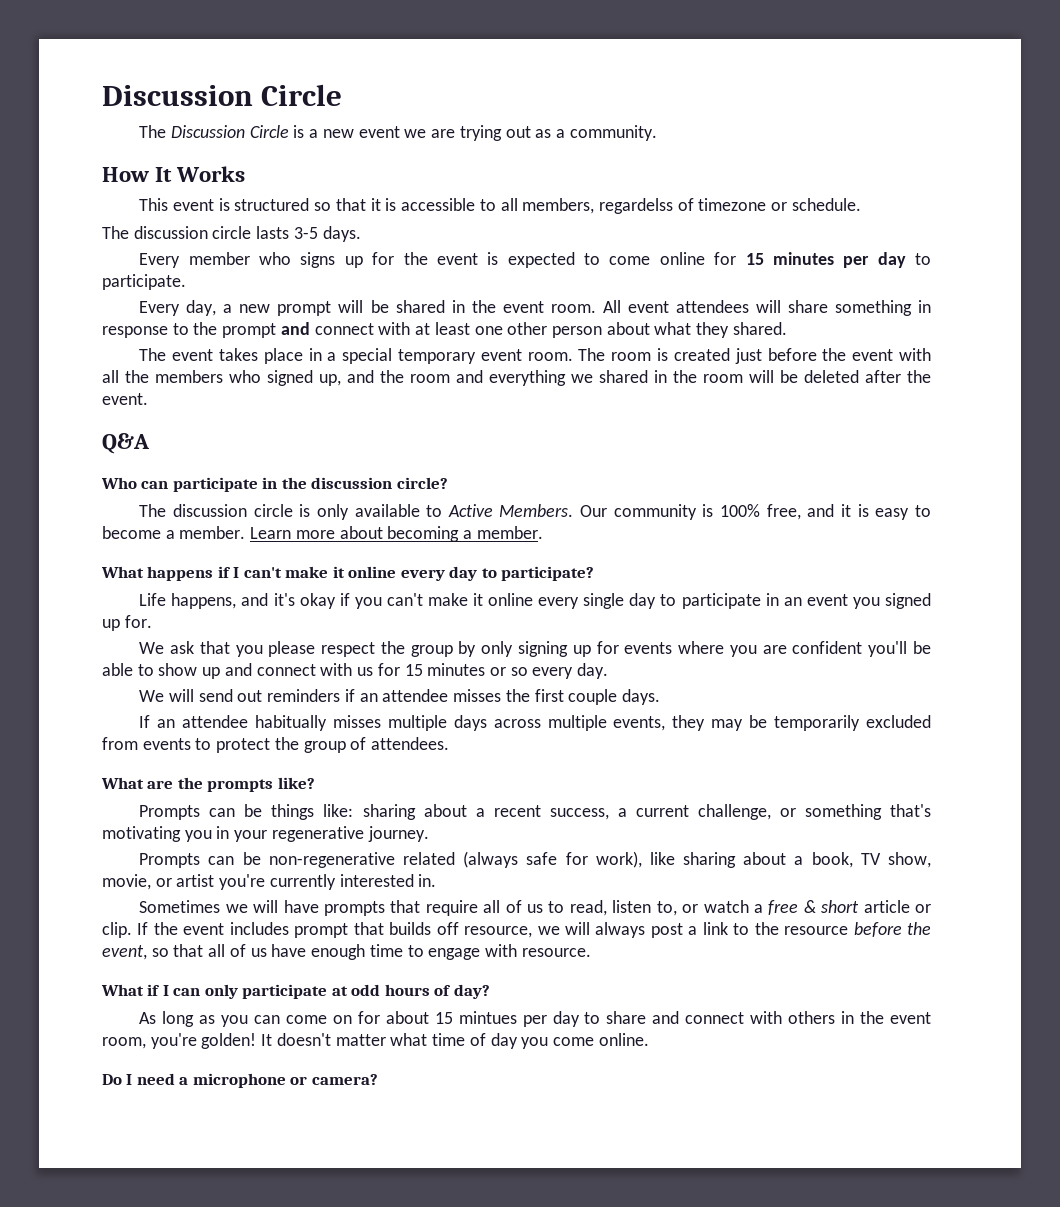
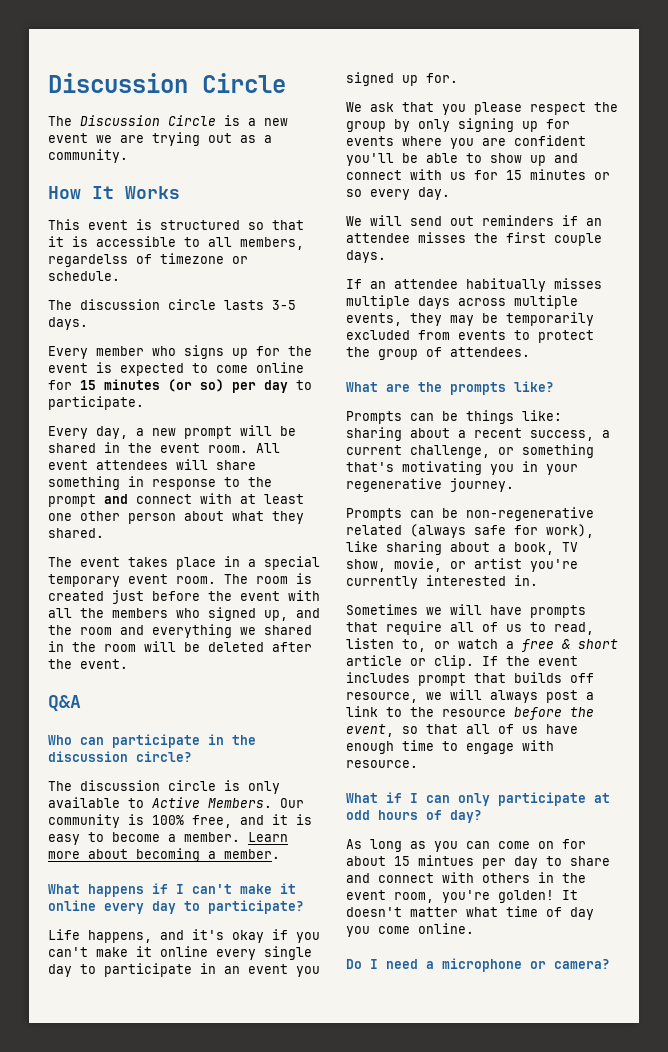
- Every member who signs up for the event is expected to come online for 15 minutes per day to participate.
+ Every member who signs up for the event is expected to come online for 15 minutes (or so) per day to participate.

